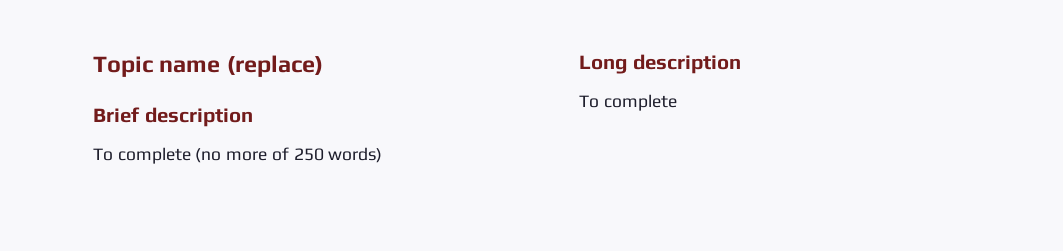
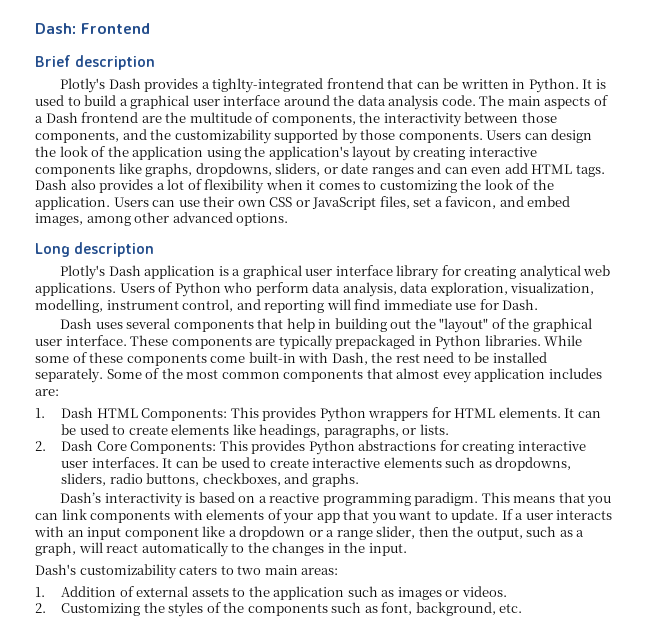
- Topic name (replace)
+ Dash: Frontend
- To complete (no more of 250 words)
+ Plotly's Dash provides a tighlty-integrated frontend that can be written in Python. It is used to build a graphical user interface around the data analysis code. The main aspects of a Dash frontend are the multitude of components, the interactivity between those components, and the customizability supported by those components. Users can design the look of the application using the application's layout by creating interactive components like graphs, dropdowns, sliders, or date ranges and can even add HTML tags. Dash also provides a lot of flexibility when it comes to customizing the look of the application. Users can use their own CSS or JavaScript files, set a favicon, and embed images, among other advanced options.
  Long description
- To complete
+ Plotly's Dash application is a graphical user interface library for creating analytical web applications. Users of Python who perform data analysis, data exploration, visualization, modelling, instrument control, and reporting will find immediate use for Dash.
+ Dash uses several components that help in building out the "layout" of the graphical user interface. These components are typically prepackaged in Python libraries. While some of these components come built-in with Dash, the rest need to be installed separately. Some of the most common components that almost evey application includes are:
+ 1. Dash HTML Components: This provides Python wrappers for HTML elements. It can be used to create elements like headings, paragraphs, or lists.
+ 2. Dash Core Components: This provides Python abstractions for creating interactive user interfaces. It can be used to create interactive elements such as dropdowns, sliders, radio buttons, checkboxes, and graphs.
+ Dash’s interactivity is based on a reactive programming paradigm. This means that you can link components with elements of your app that you want to update. If a user interacts with an input component like a dropdown or a range slider, then the output, such as a graph, will react automatically to the changes in the input.
+ Dash's customizability caters to two main areas:
+ 1. Addition of external assets to the application such as images or videos.
+ 2. Customizing the styles of the components such as font, background, etc.

